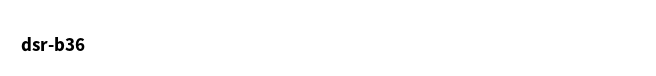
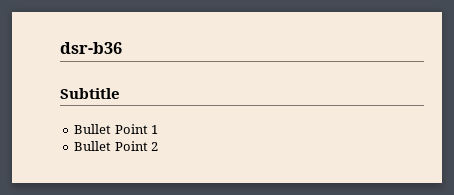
+ Subtitle
+ Bullet Point 1
+ Bullet Point 2

